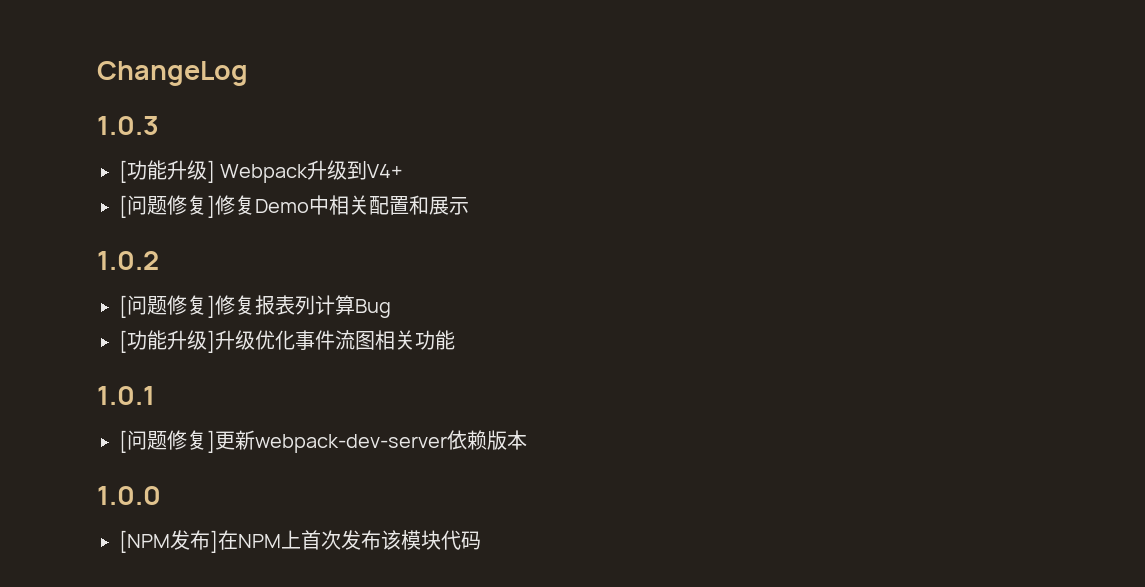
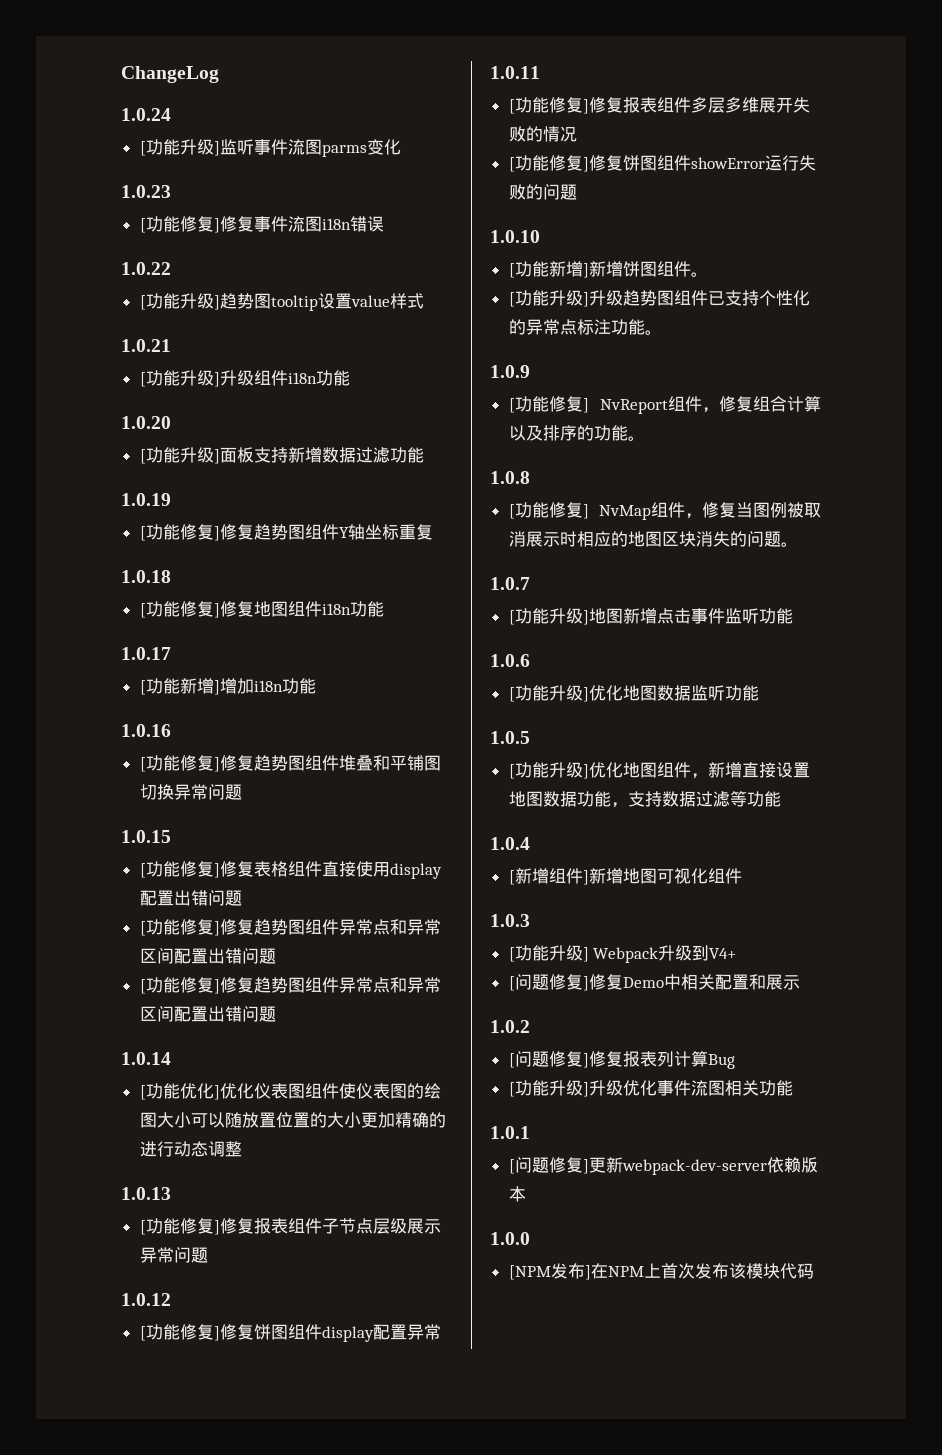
+ 1.0.24
+ [功能升级]监听事件流图parms变化
+ 1.0.23
+ [功能修复]修复事件流图i18n错误
+ 1.0.22
+ [功能升级]趋势图tooltip设置value样式
+ 1.0.21
+ [功能升级]升级组件i18n功能
+ 1.0.20
+ [功能升级]面板支持新增数据过滤功能
+ 1.0.19
+ [功能修复]修复趋势图组件Y轴坐标重复
+ 1.0.18
+ [功能修复]修复地图组件i18n功能
+ 1.0.17
+ [功能新增]增加i18n功能
+ 1.0.16
+ [功能修复]修复趋势图组件堆叠和平铺图切换异常问题
+ 1.0.15
+ [功能修复]修复表格组件直接使用display配置出错问题
+ [功能修复]修复趋势图组件异常点和异常区间配置出错问题
+ [功能修复]修复趋势图组件异常点和异常区间配置出错问题
+ 1.0.14
+ [功能优化]优化仪表图组件使仪表图的绘图大小可以随放置位置的大小更加精确的进行动态调整
+ 1.0.13
+ [功能修复]修复报表组件子节点层级展示异常问题
+ 1.0.12
+ [功能修复]修复饼图组件display配置异常
+ 1.0.11
+ [功能修复]修复报表组件多层多维展开失败的情况
+ [功能修复]修复饼图组件showError运行失败的问题
+ 1.0.10
+ [功能新增]新增饼图组件。
+ [功能升级]升级趋势图组件已支持个性化的异常点标注功能。
+ 1.0.9
+ [功能修复] NvReport组件，修复组合计算以及排序的功能。
+ 1.0.8
+ [功能修复] NvMap组件，修复当图例被取消展示时相应的地图区块消失的问题。
+ 1.0.7
+ [功能升级]地图新增点击事件监听功能
+ 1.0.6
+ [功能升级]优化地图数据监听功能
+ 1.0.5
+ [功能升级]优化地图组件，新增直接设置地图数据功能，支持数据过滤等功能
+ 1.0.4
+ [新增组件]新增地图可视化组件

